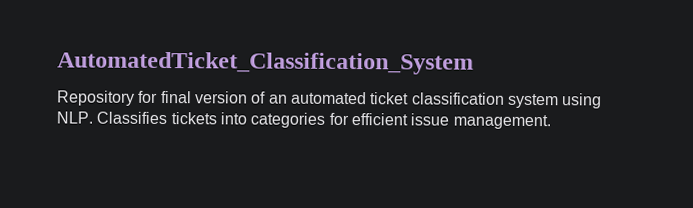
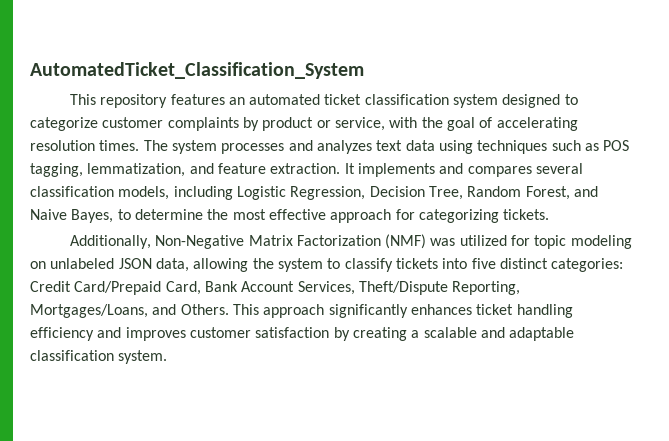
- Repository for final version of an automated ticket classification system using NLP. Classifies tickets into categories for efficient issue management.
+ This repository features an automated ticket classification system designed to categorize customer complaints by product or service, with the goal of accelerating resolution times. The system processes and analyzes text data using techniques such as POS tagging, lemmatization, and feature extraction. It implements and compares several classification models, including Logistic Regression, Decision Tree, Random Forest, and Naive Bayes, to determine the most effective approach for categorizing tickets.
+ Additionally, Non-Negative Matrix Factorization (NMF) was utilized for topic modeling on unlabeled JSON data, allowing the system to classify tickets into five distinct categories: Credit Card/Prepaid Card, Bank Account Services, Theft/Dispute Reporting, Mortgages/Loans, and Others. This approach significantly enhances ticket handling efficiency and improves customer satisfaction by creating a scalable and adaptable classification system.

